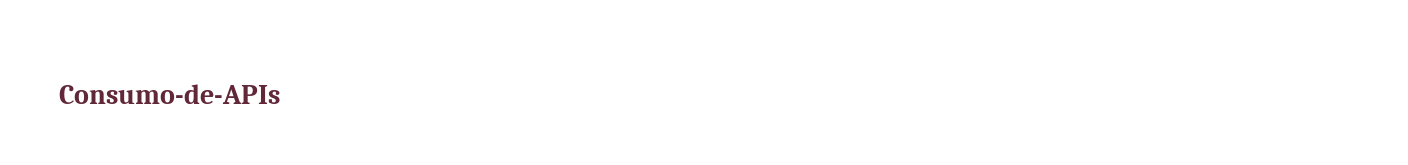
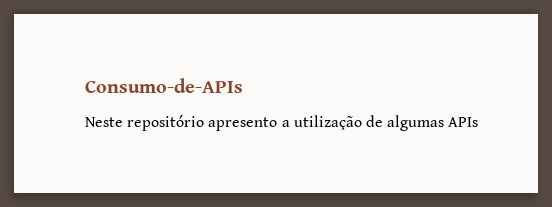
+ Neste repositório apresento a utilização de algumas APIs

